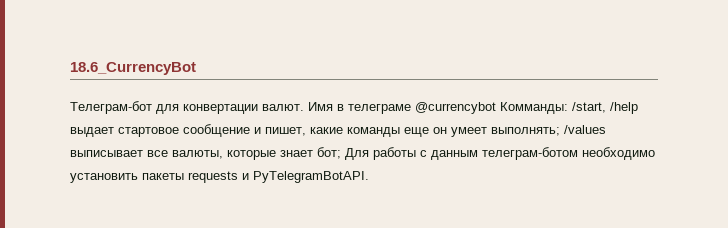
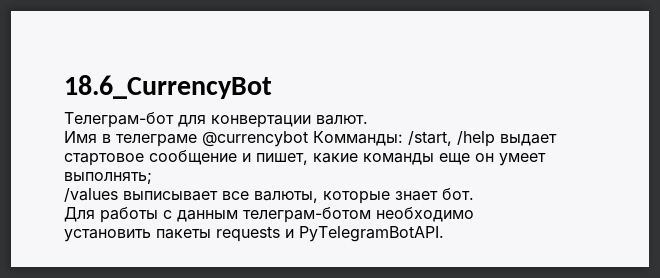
- Телеграм-бот для конвертации валют. Имя в телеграме @currencybot Комманды: /start, /help выдает стартовое сообщение и пишет, какие команды еще он умеет выполнять; /values выписывает все валюты, которые знает бот; Для работы с данным телеграм-ботом необходимо установить пакеты requests и PyTelegramBotAPI.
+ Телеграм-бот для конвертации валют.
+ Имя в телеграме @currencybot Комманды: /start, /help выдает стартовое сообщение и пишет, какие команды еще он умеет выполнять;
+ /values выписывает все валюты, которые знает бот.
+ Для работы с данным телеграм-ботом необходимо установить пакеты requests и PyTelegramBotAPI.

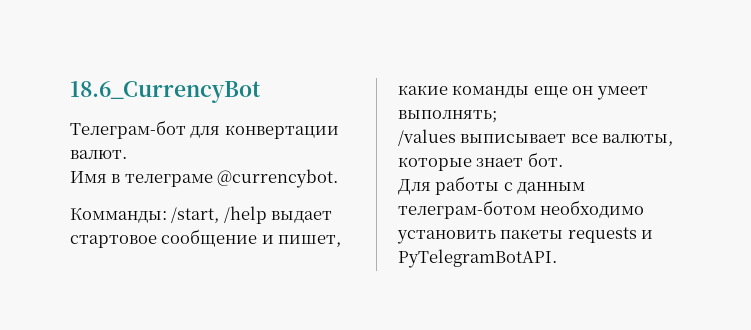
- Имя в телеграме @currencybot Комманды: /start, /help выдает стартовое сообщение и пишет, какие команды еще он умеет выполнять;
+ Имя в телеграме @currencybot.
+ Комманды: /start, /help выдает стартовое сообщение и пишет, какие команды еще он умеет выполнять;

